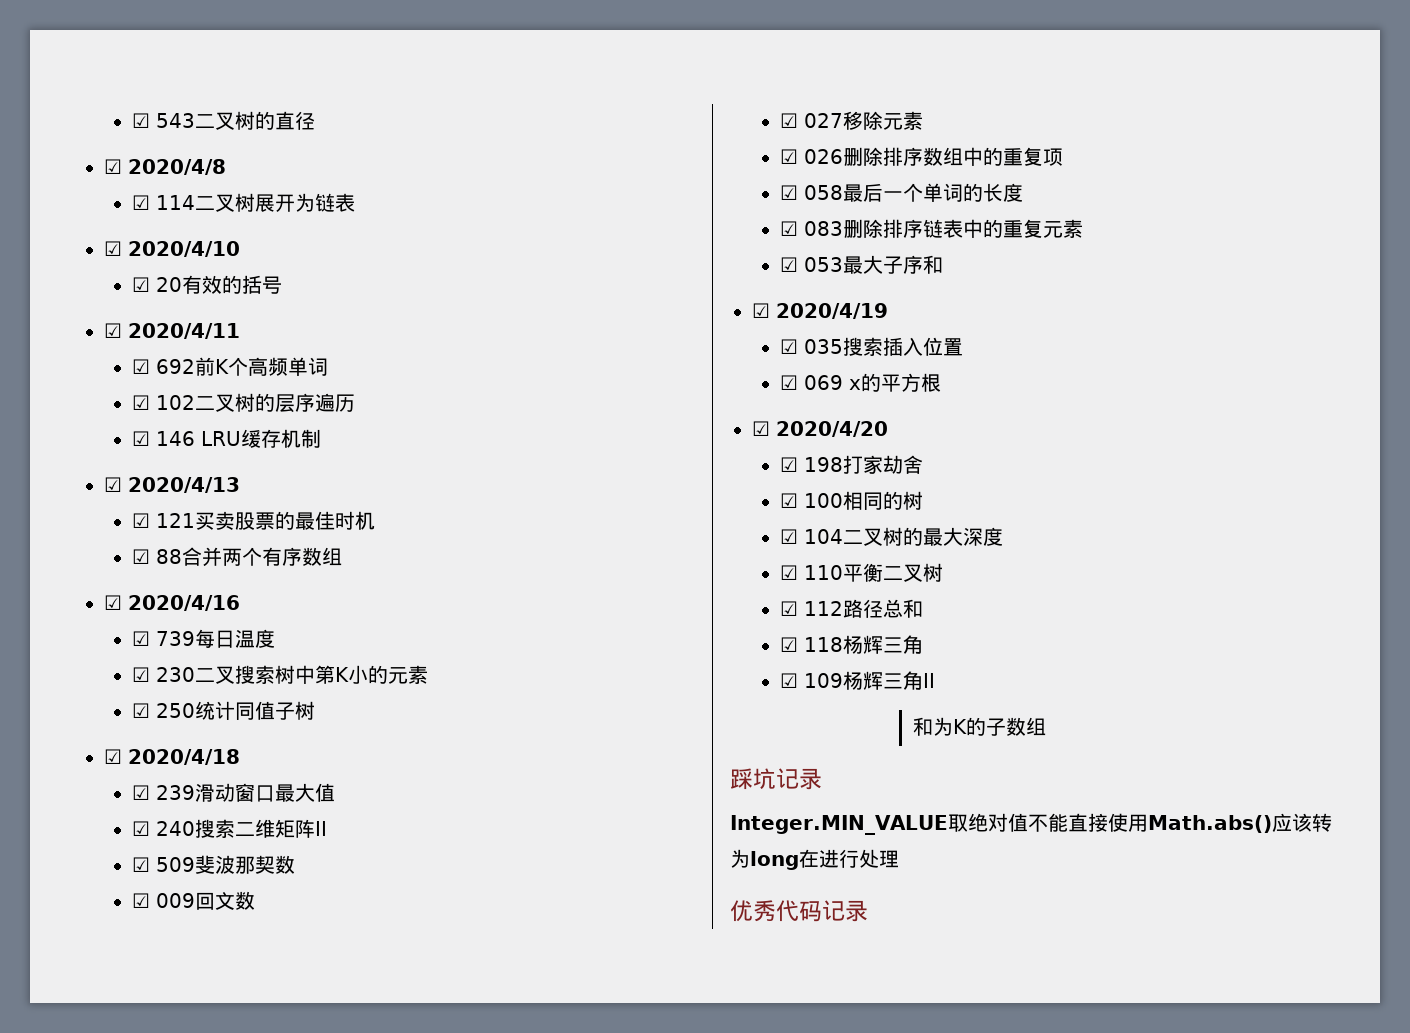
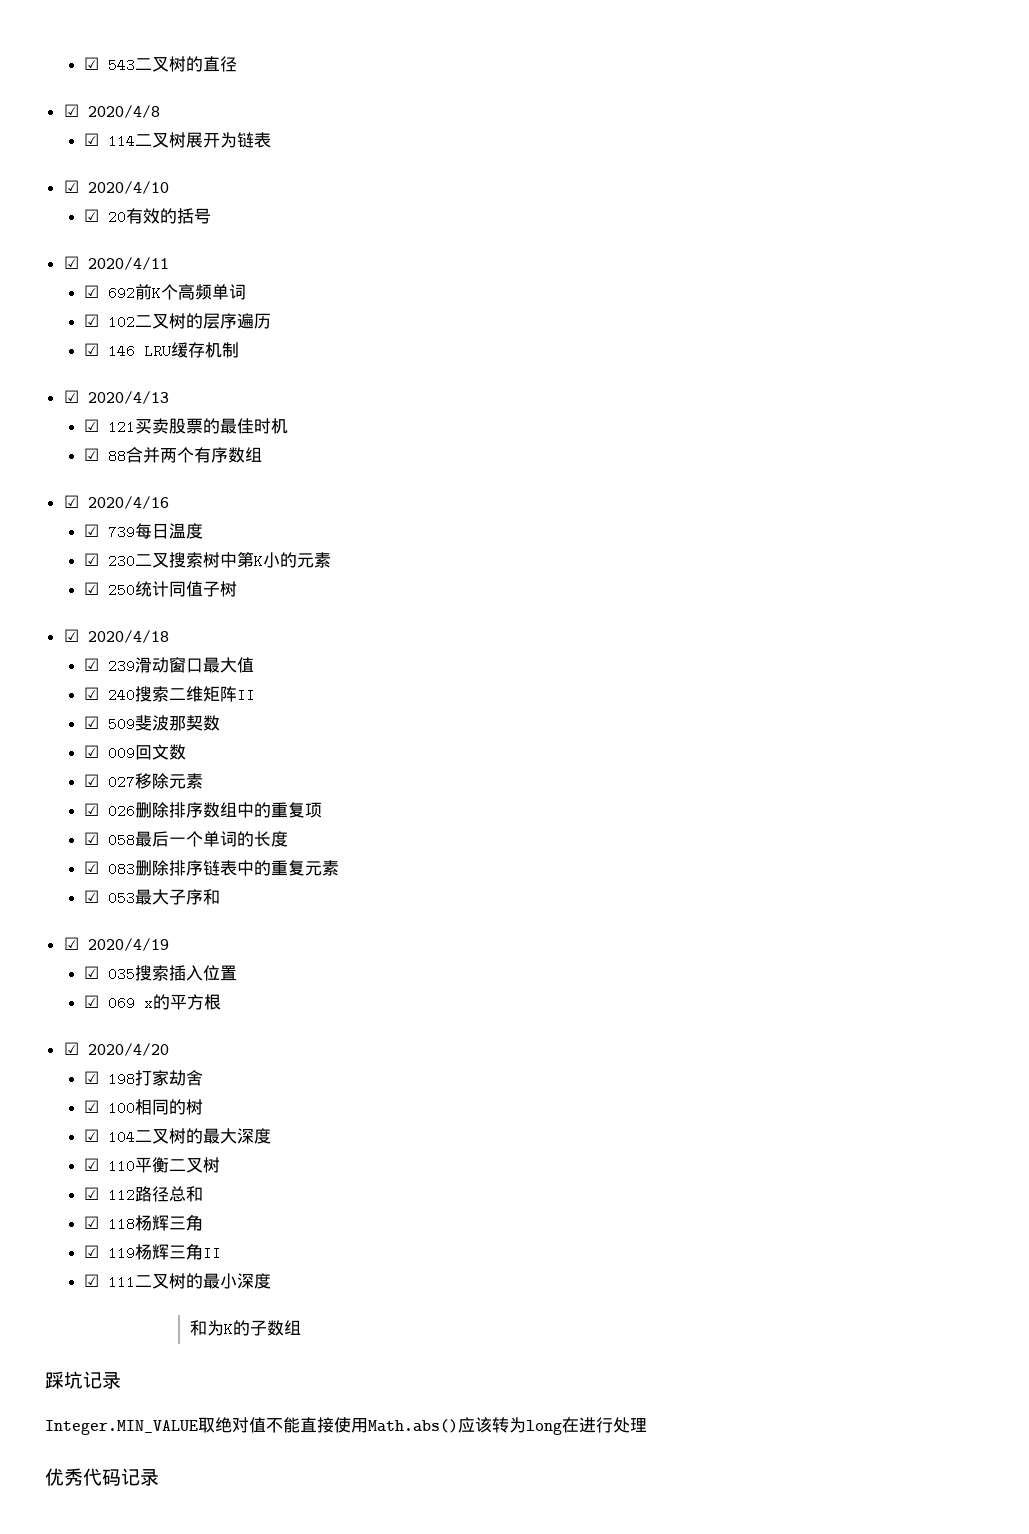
- ☑ 109杨辉三角II
+ ☑ 119杨辉三角II
+ ☑ 111二叉树的最小深度

